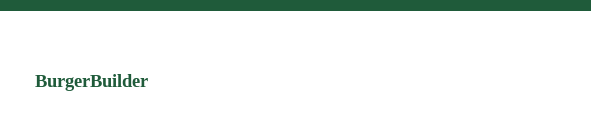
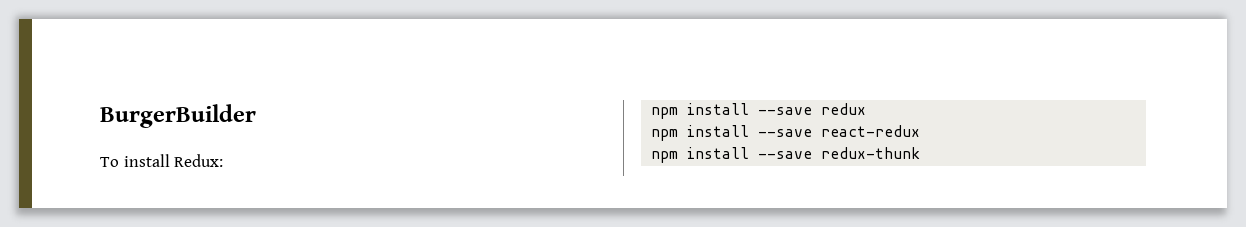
+ To install Redux:
+ npm install --save redux
+ npm install --save react-redux
+ npm install --save redux-thunk

